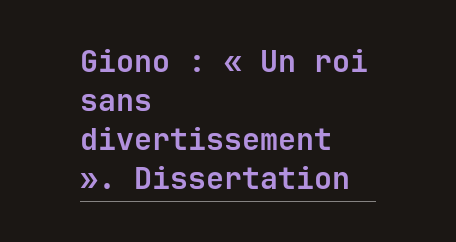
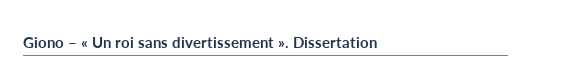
- Giono : « Un roi sans divertissement ».
+ Giono – « Un roi sans divertissement ».

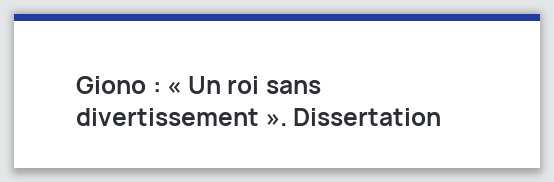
- Giono – « Un roi sans divertissement ».
+ Giono : « Un roi sans divertissement ».

